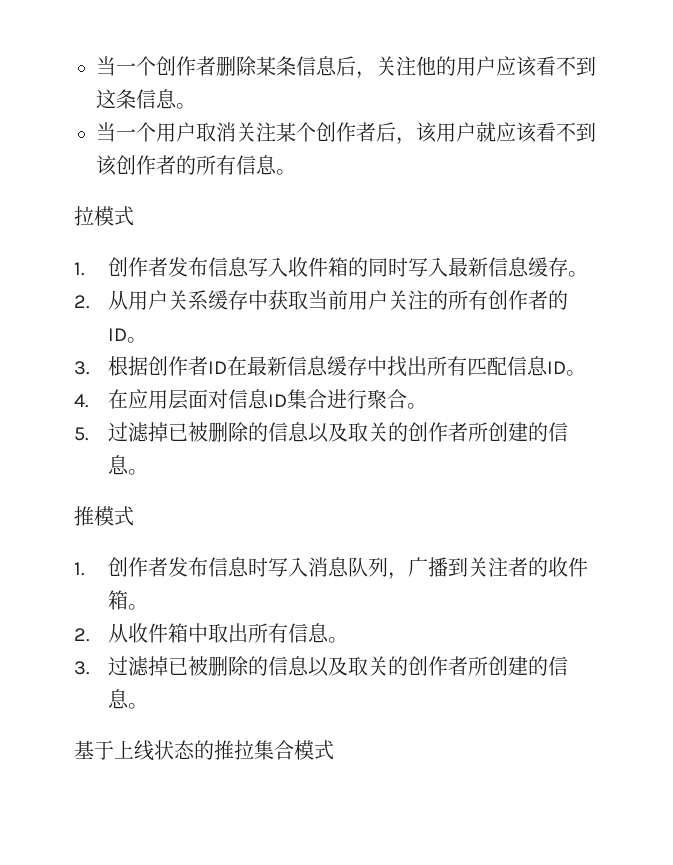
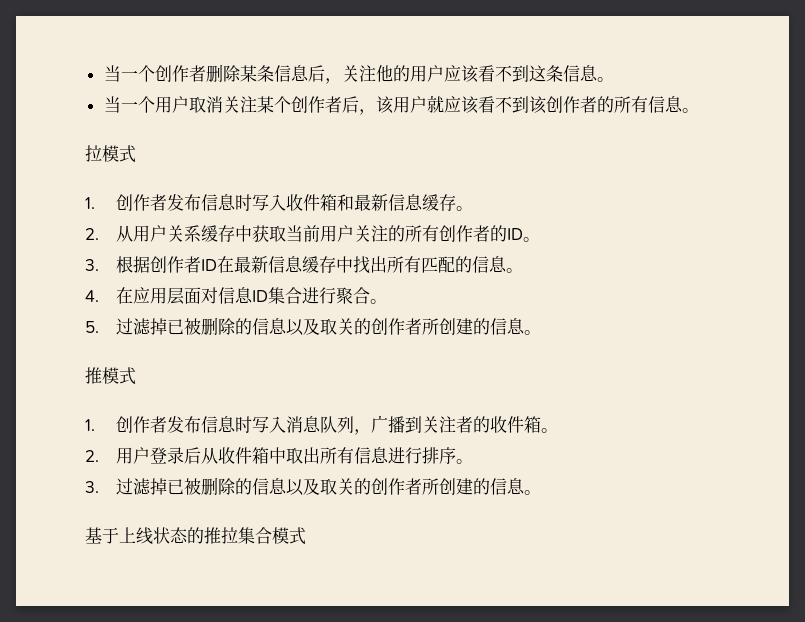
- 1.创作者发布信息写入收件箱的同时写入最新信息缓存。
+ 1.创作者发布信息时写入收件箱和最新信息缓存。
- 3.根据创作者ID在最新信息缓存中找出所有匹配信息ID。
+ 3.根据创作者ID在最新信息缓存中找出所有匹配的信息。
- 2.从收件箱中取出所有信息。
+ 2.用户登录后从收件箱中取出所有信息进行排序。

